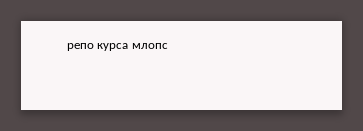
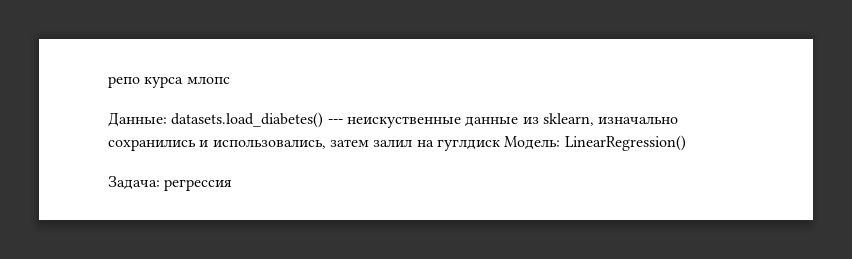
+ Данные: datasets.load_diabetes() --- неискуственные данные из sklearn, изначально сохранились и использовались, затем залил на гуглдиск Модель: LinearRegression()
+ Задача: регрессия

